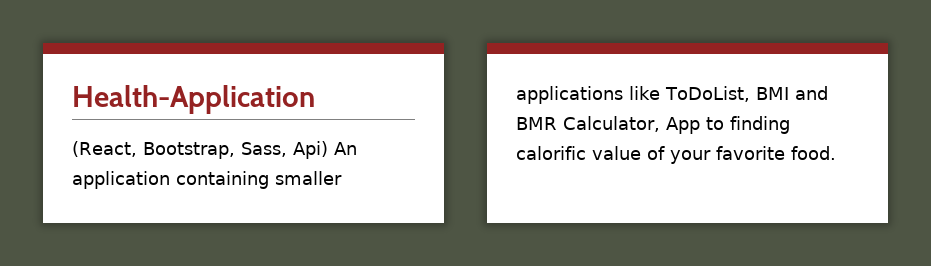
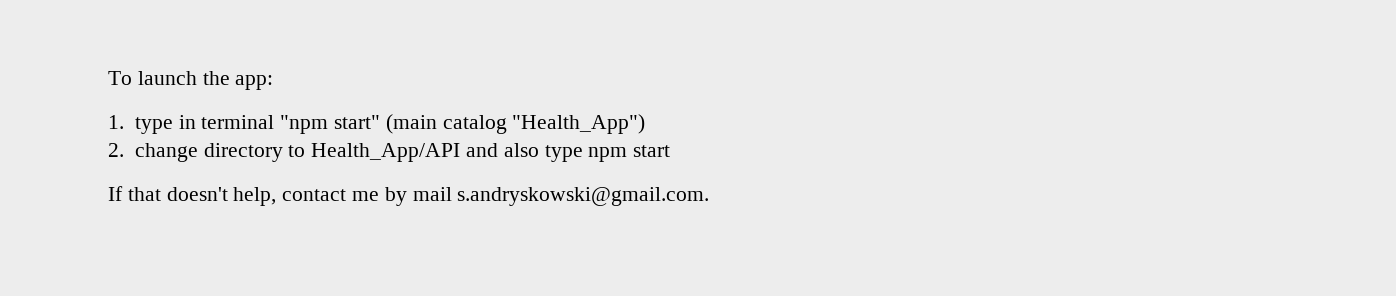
- Health-Application
- (React, Bootstrap, Sass, Api) An application containing smaller applications like ToDoList, BMI and BMR Calculator, App to finding calorific value of your favorite food.
+ To launch the app:
+ 1. type in terminal "npm start" (main catalog "Health_App")
+ 2. change directory to Health_App/API and also type npm start
+ If that doesn't help, contact me by mail s.andryskowski@gmail.com.

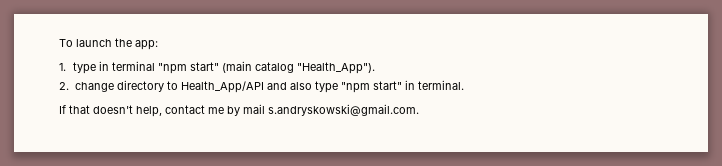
- 1. type in terminal "npm start" (main catalog "Health_App")
+ 1. type in terminal "npm start" (main catalog "Health_App").
- 2. change directory to Health_App/API and also type npm start
+ 2. change directory to Health_App/API and also type "npm start" in terminal.

